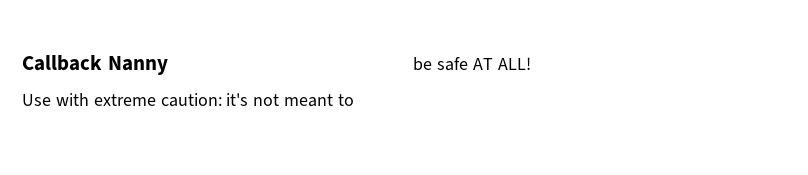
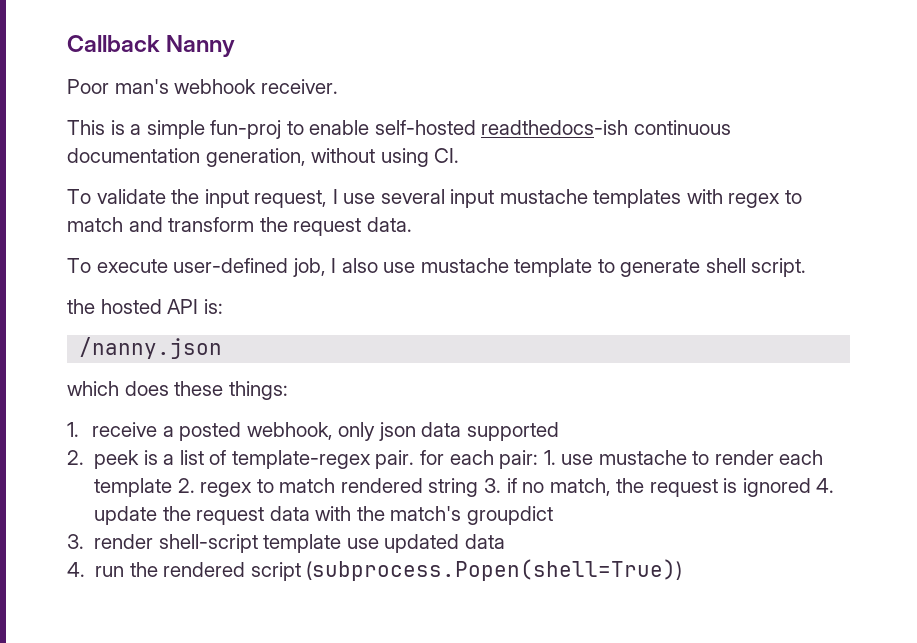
- Use with extreme caution: it's not meant to be safe AT ALL!
+ Poor man's webhook receiver.
+ This is a simple fun-proj to enable self-hosted readthedocs-ish continuous documentation generation, without using CI.
+ To validate the input request, I use several input mustache templates with regex to match and transform the request data.
+ To execute user-defined job, I also use mustache template to generate shell script.
+ the hosted API is:
+ /nanny.json
+ which does these things:
+ 1. receive a posted webhook, only json data supported
+ 2. peek is a list of template-regex pair. for each pair: 1. use mustache to render each template 2. regex to match rendered string 3. if no match, the request is ignored 4. update the request data with the match's groupdict
+ 3. render shell-script template use updated data
+ 4. run the rendered script (subprocess.Popen(shell=True))

